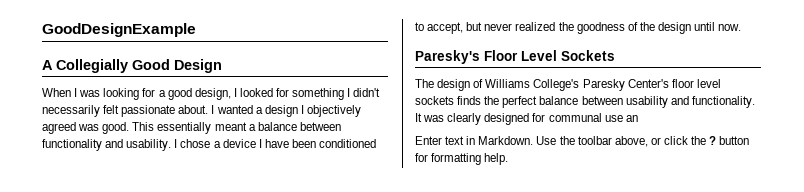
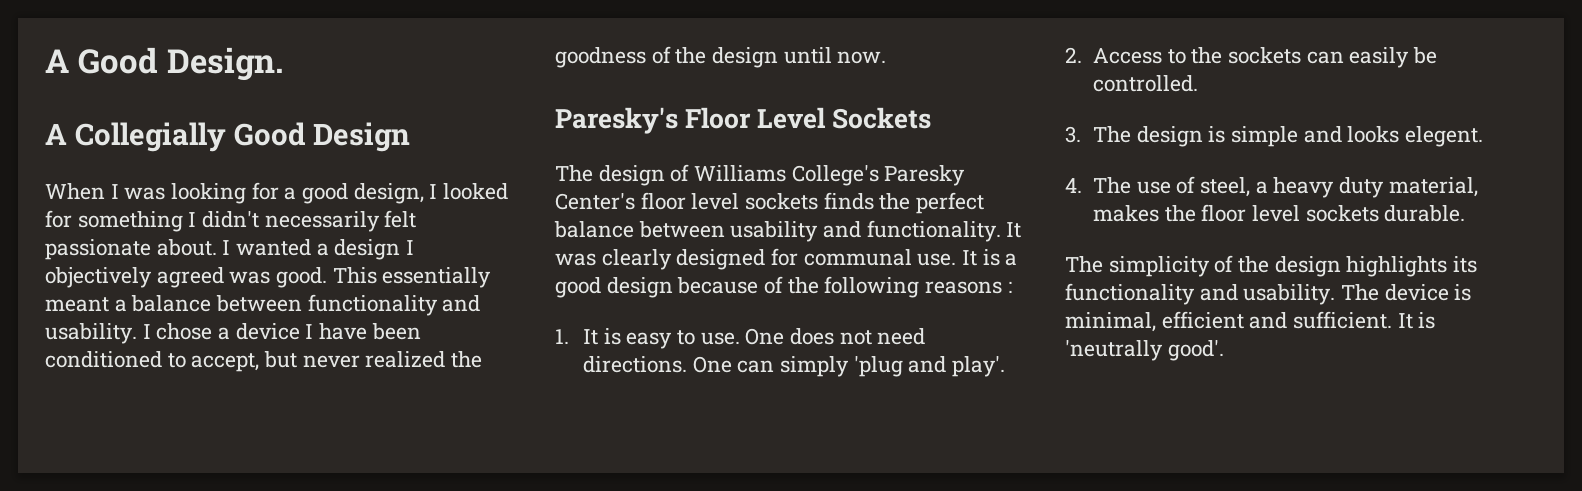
- GoodDesignExample
+ A Good Design.
- It was clearly designed for communal use an
- Enter text in Markdown. Use the toolbar above, or click the ? button for formatting help.
+ It was clearly designed for communal use. It is a good design because of the following reasons :
+ 1. It is easy to use. One does not need directions. One can simply 'plug and play'.
+ 2. Access to the sockets can easily be controlled.
+ 3. The design is simple and looks elegent.
+ 4. The use of steel, a heavy duty material, makes the floor level sockets durable.
+ The simplicity of the design highlights its functionality and usability. The device is minimal, efficient and sufficient. It is 'neutrally good'.

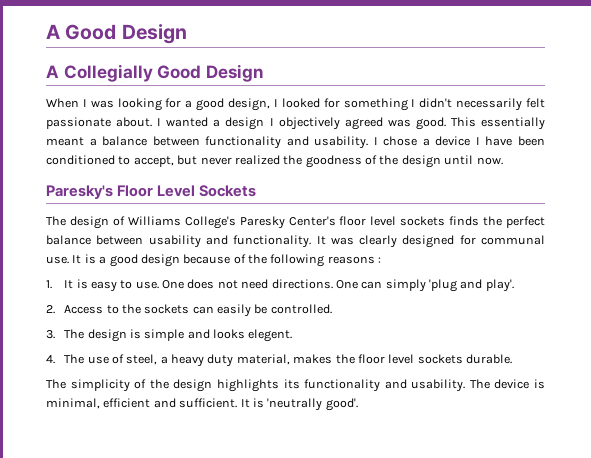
- A Good Design.
+ A Good Design

